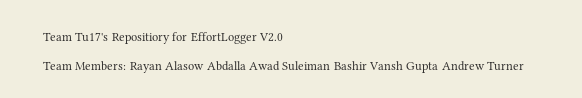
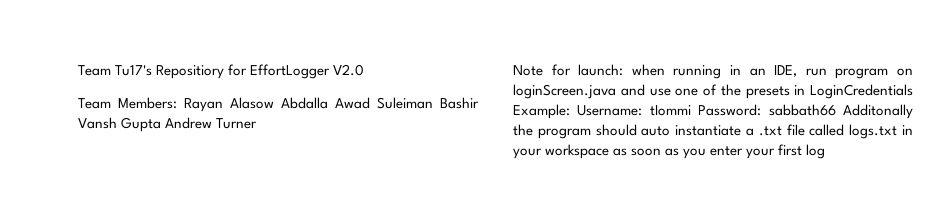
+ Note for launch: when running in an IDE, run program on loginScreen.java and use one of the presets in LoginCredentials Example: Username: tIommi Password: sabbath66 Additonally the program should auto instantiate a .txt file called logs.txt in your workspace as soon as you enter your first log

